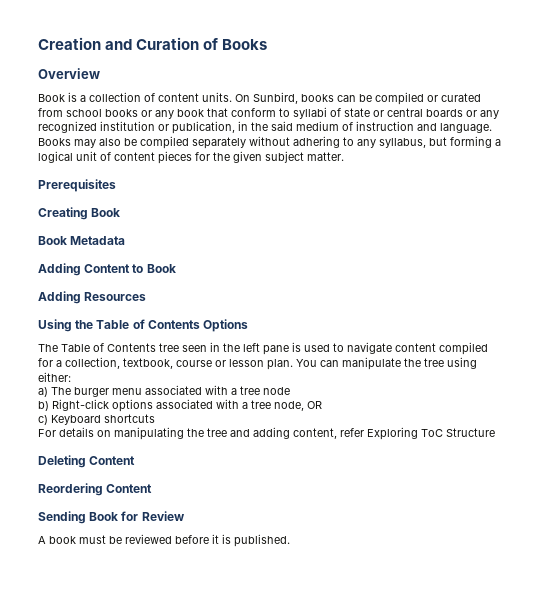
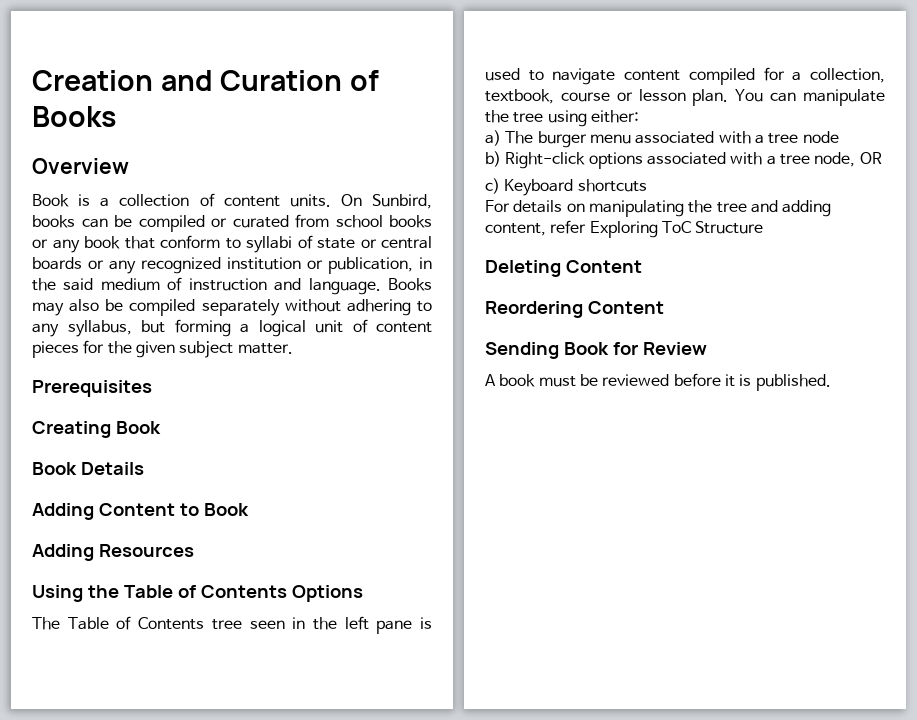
- Book Metadata
+ Book Details

